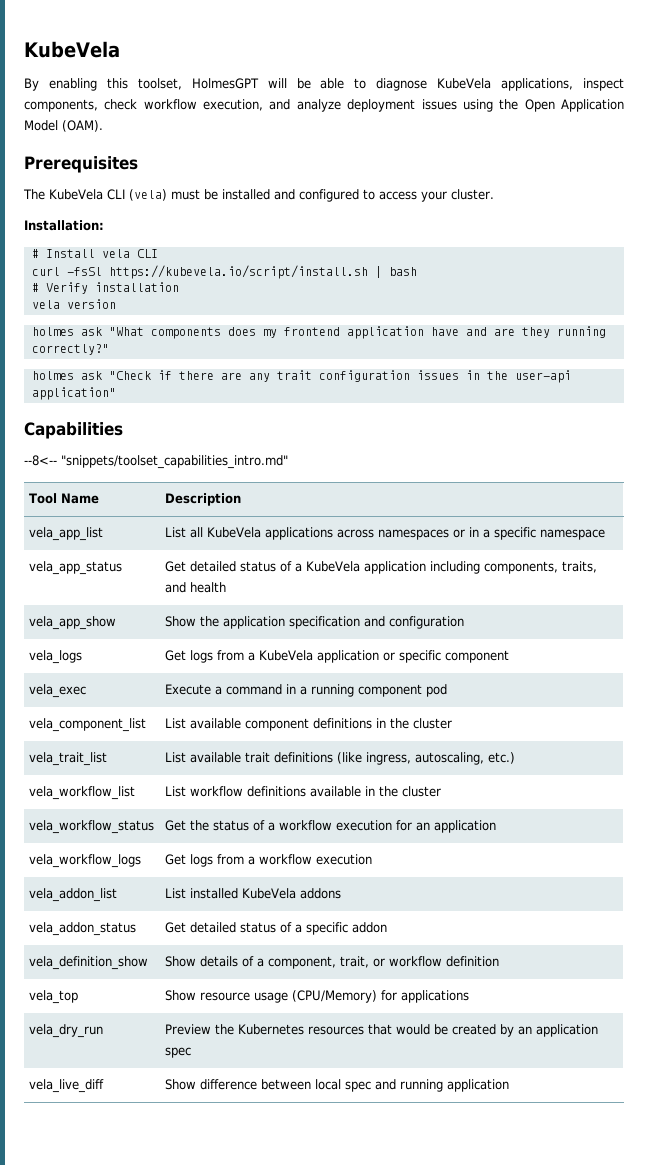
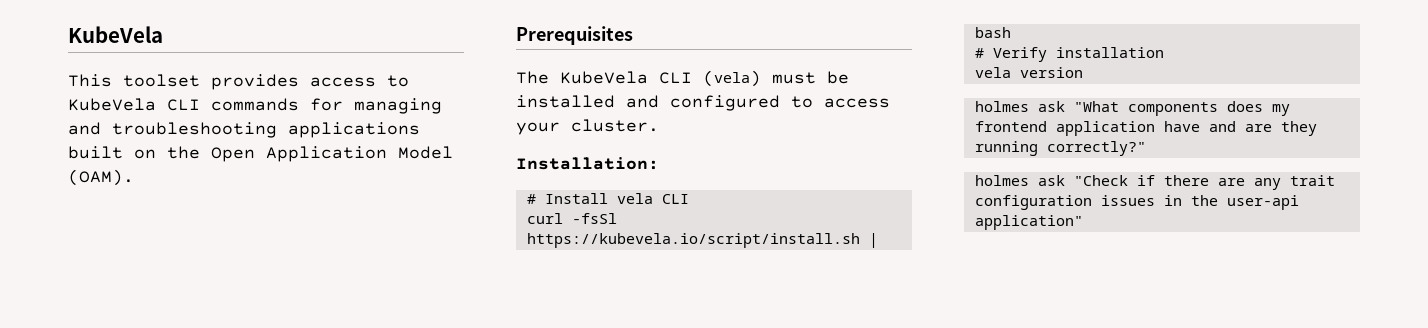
- By enabling this toolset, HolmesGPT will be able to diagnose KubeVela applications, inspect components, check workflow execution, and analyze deployment issues using the Open Application Model (OAM).
+ This toolset provides access to KubeVela CLI commands for managing and troubleshooting applications built on the Open Application Model (OAM).
- Capabilities
- --8<-- "snippets/toolset_capabilities_intro.md"
- Tool Name | Description
- vela_app_list | List all KubeVela applications across namespaces or in a specific namespace
- vela_app_status | Get detailed status of a KubeVela application including components, traits, and health
- vela_app_show | Show the application specification and configuration
- vela_logs | Get logs from a KubeVela application or specific component
- vela_exec | Execute a command in a running component pod
- vela_component_list | List available component definitions in the cluster
- vela_trait_list | List available trait definitions (like ingress, autoscaling, etc.)
- vela_workflow_list | List workflow definitions available in the cluster
- vela_workflow_status | Get the status of a workflow execution for an application
- vela_workflow_logs | Get logs from a workflow execution
- vela_addon_list | List installed KubeVela addons
- vela_addon_status | Get detailed status of a specific addon
- vela_definition_show | Show details of a component, trait, or workflow definition
- vela_top | Show resource usage (CPU/Memory) for applications
- vela_dry_run | Preview the Kubernetes resources that would be created by an application spec
- vela_live_diff | Show difference between local spec and running application

